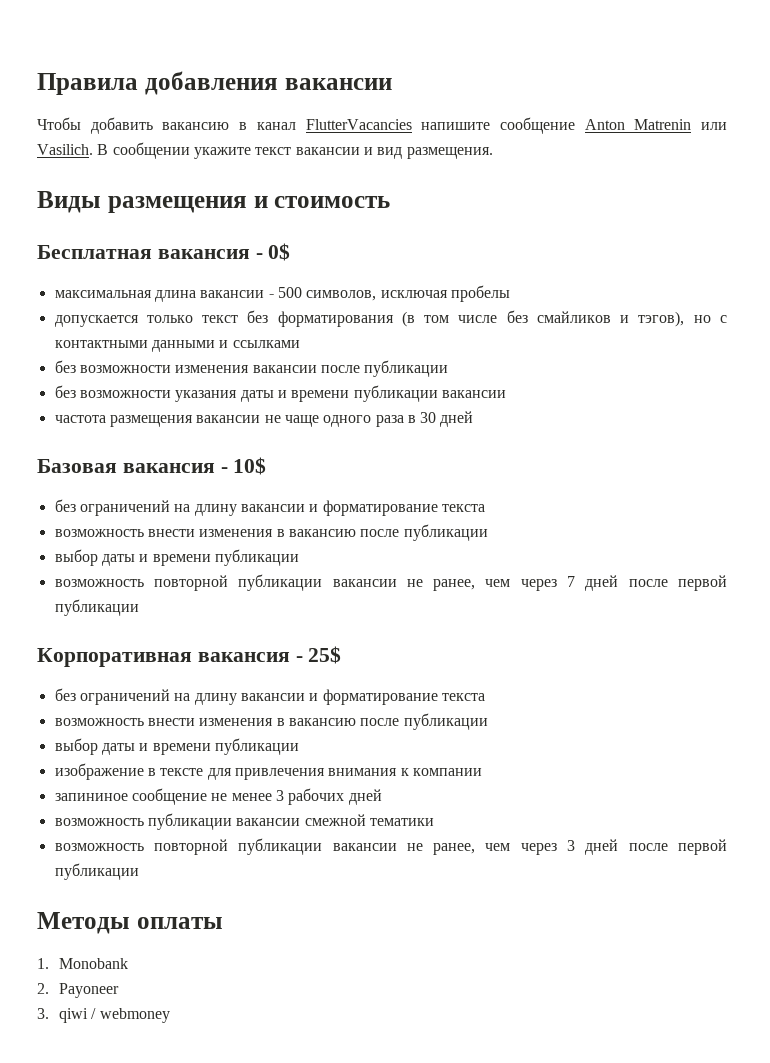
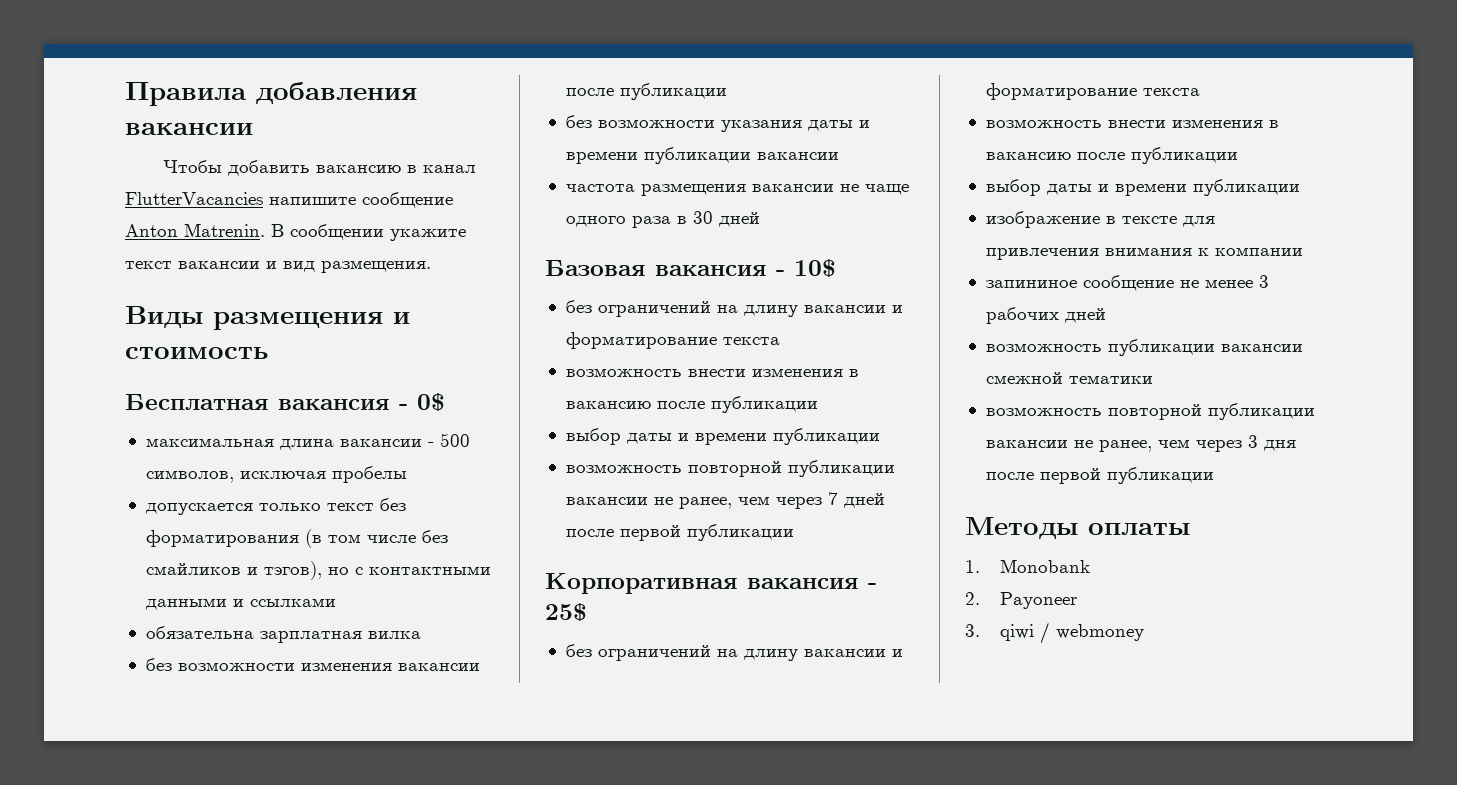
- Чтобы добавить вакансию в канал FlutterVacancies напишите сообщение Anton Matrenin или Vasilich.
+ Чтобы добавить вакансию в канал FlutterVacancies напишите сообщение Anton Matrenin.
+ обязательна зарплатная вилка
- возможность повторной публикации вакансии не ранее, чем через 3 дней после первой публикации
+ возможность повторной публикации вакансии не ранее, чем через 3 дня после первой публикации

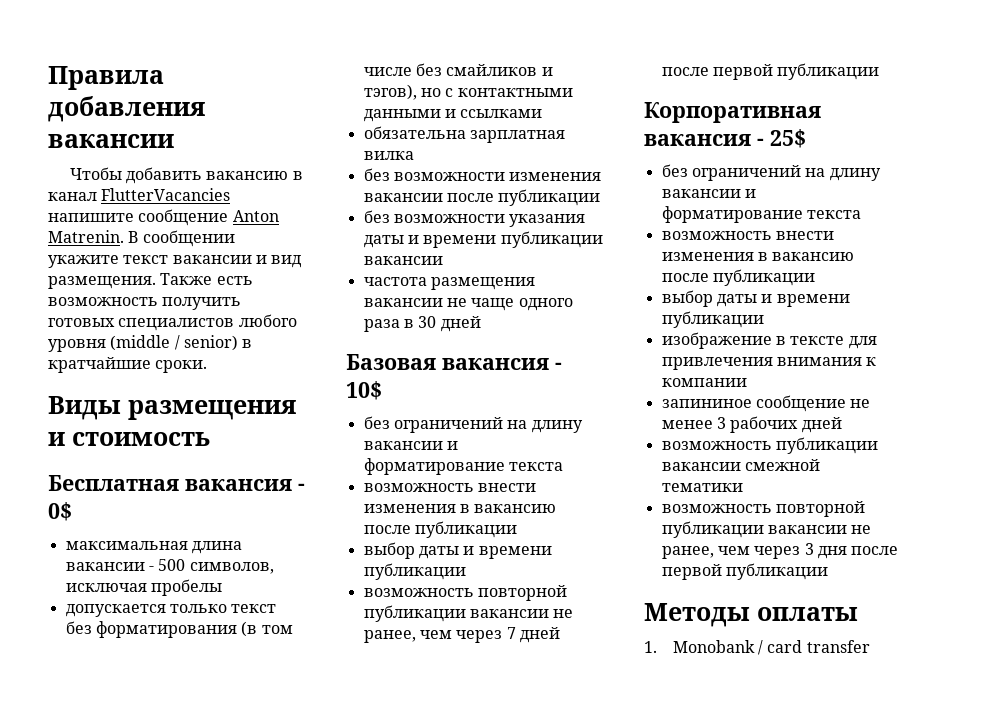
+ Также есть возможность получить готовых специалистов любого уровня (middle / senior) в кратчайшие сроки.
- 1. Monobank
- 2. Payoneer
- 3. qiwi / webmoney
+ 1. Monobank / card transfer

